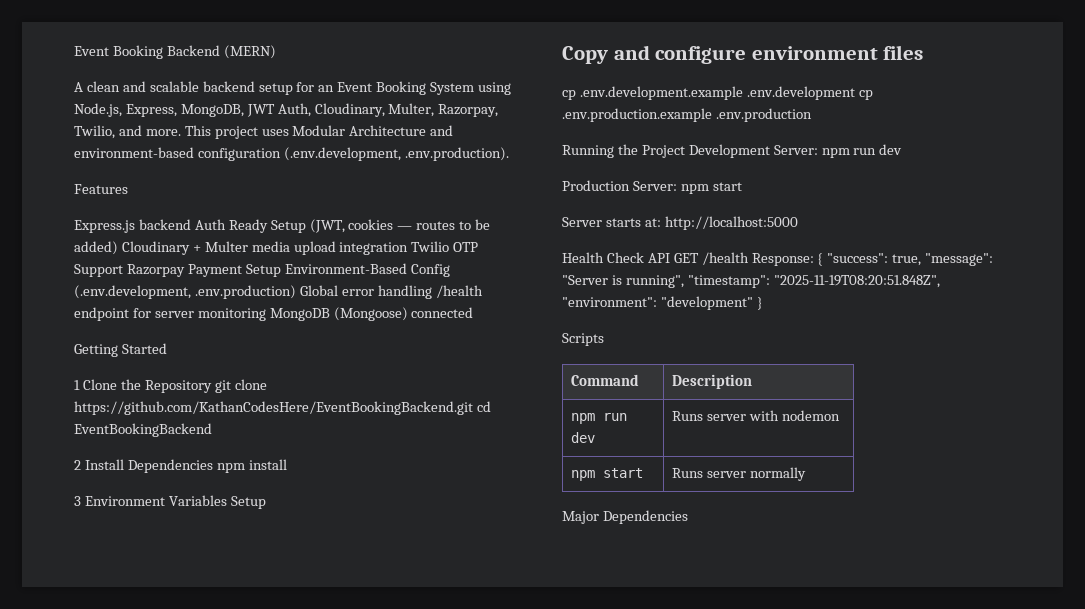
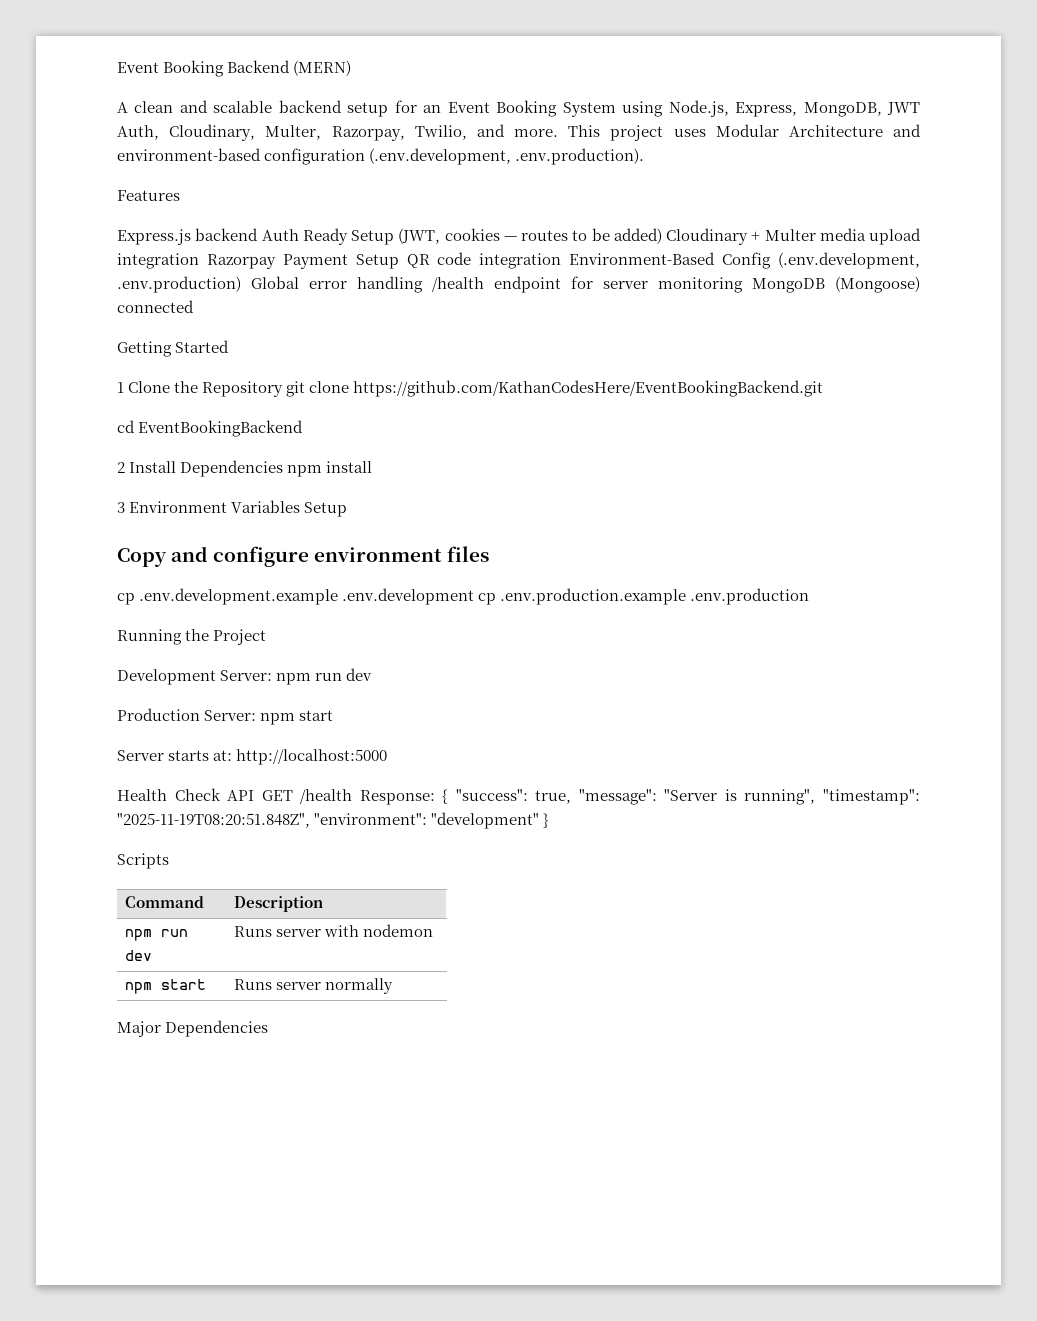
- Express.js backend Auth Ready Setup (JWT, cookies — routes to be added) Cloudinary + Multer media upload integration Twilio OTP Support Razorpay Payment Setup Environment-Based Config (.env.development, .env.production) Global error handling /health endpoint for server monitoring MongoDB (Mongoose) connected
+ Express.js backend Auth Ready Setup (JWT, cookies — routes to be added) Cloudinary + Multer media upload integration Razorpay Payment Setup QR code integration Environment-Based Config (.env.development, .env.production) Global error handling /health endpoint for server monitoring MongoDB (Mongoose) connected
- 1 Clone the Repository git clone https://github.com/KathanCodesHere/EventBookingBackend.git cd EventBookingBackend
+ 1 Clone the Repository git clone https://github.com/KathanCodesHere/EventBookingBackend.git
+ cd EventBookingBackend
- Running the Project Development Server: npm run dev
+ Running the Project
+ Development Server: npm run dev

